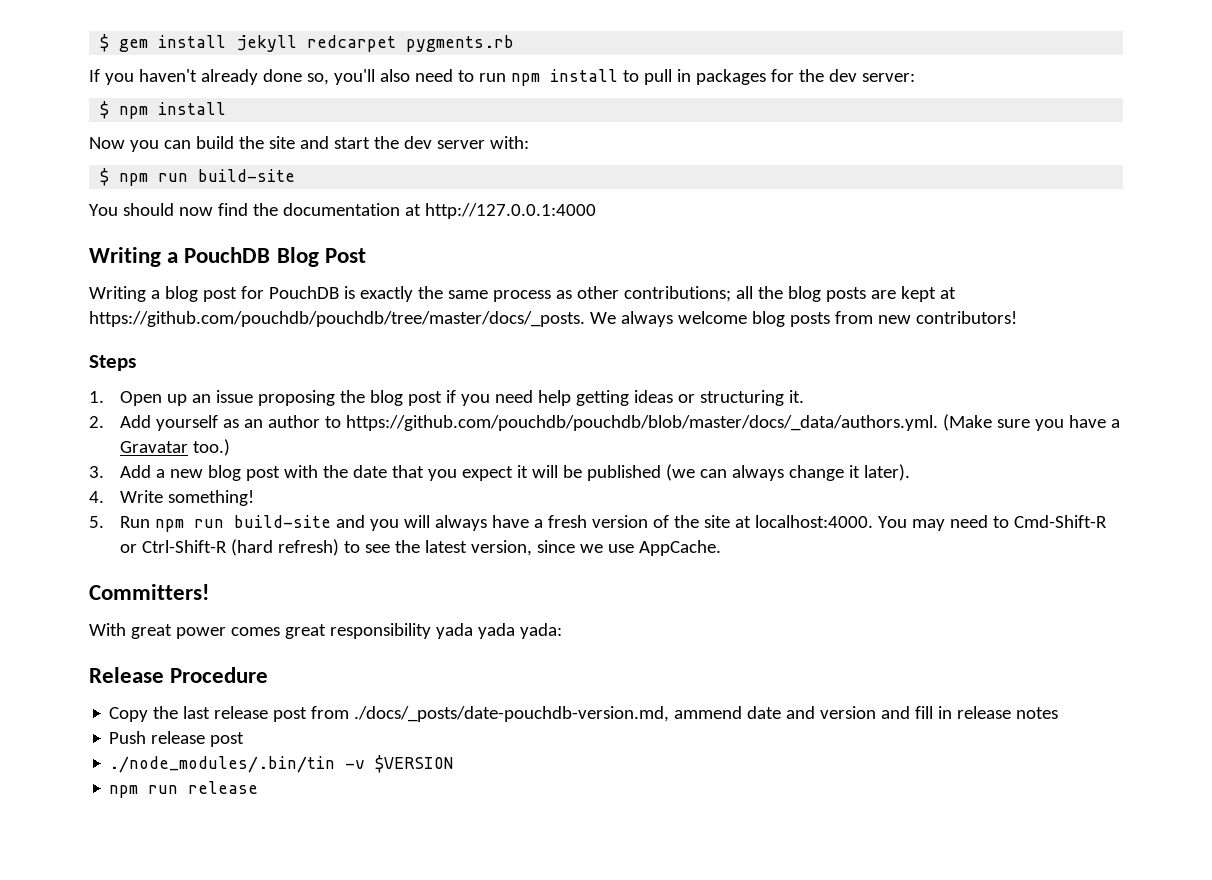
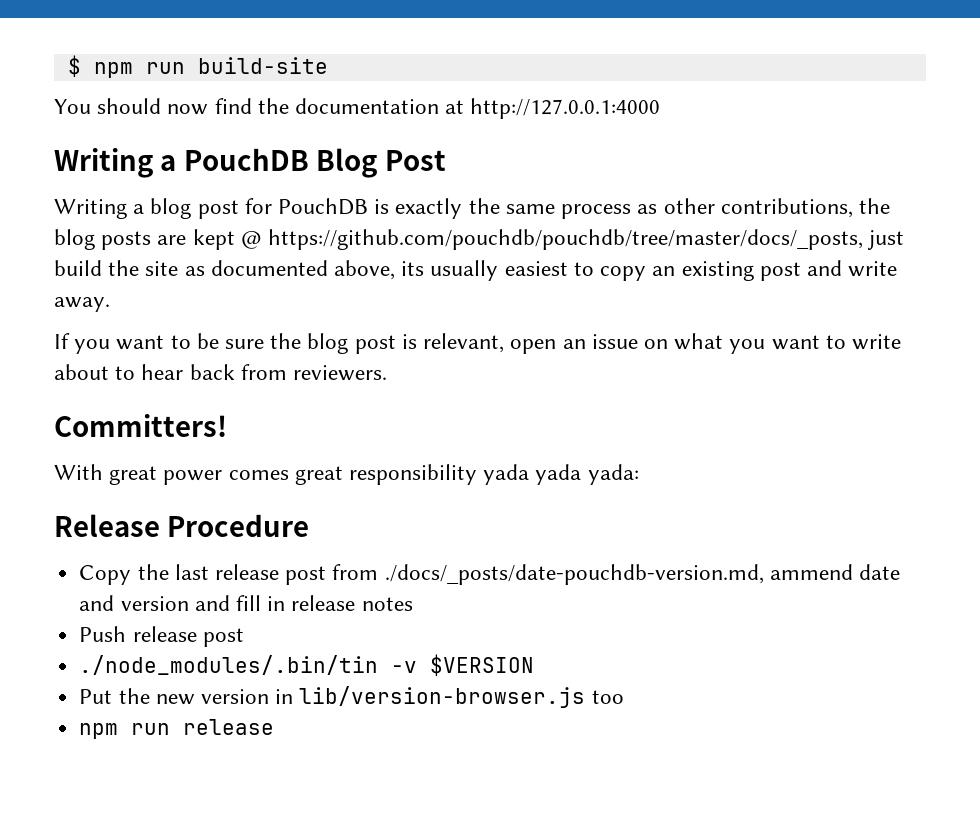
- $ gem install jekyll redcarpet pygments.rb
- If you haven't already done so, you'll also need to run npm install to pull in packages for the dev server:
- $ npm install
- Now you can build the site and start the dev server with:
- Writing a blog post for PouchDB is exactly the same process as other contributions; all the blog posts are kept at https://github.com/pouchdb/pouchdb/tree/master/docs/_posts. We always welcome blog posts from new contributors!
- Steps
- 1. Open up an issue proposing the blog post if you need help getting ideas or structuring it.
- 2. Add yourself as an author to https://github.com/pouchdb/pouchdb/blob/master/docs/_data/authors.yml. (Make sure you have a Gravatar too.)
- 3. Add a new blog post with the date that you expect it will be published (we can always change it later).
- 4. Write something!
- 5. Run npm run build-site and you will always have a fresh version of the site at localhost:4000. You may need to Cmd-Shift-R or Ctrl-Shift-R (hard refresh) to see the latest version, since we use AppCache.
+ Writing a blog post for PouchDB is exactly the same process as other contributions, the blog posts are kept @ https://github.com/pouchdb/pouchdb/tree/master/docs/_posts, just build the site as documented above, its usually easiest to copy an existing post and write away.
+ If you want to be sure the blog post is relevant, open an issue on what you want to write about to hear back from reviewers.
+ Put the new version in lib/version-browser.js too

